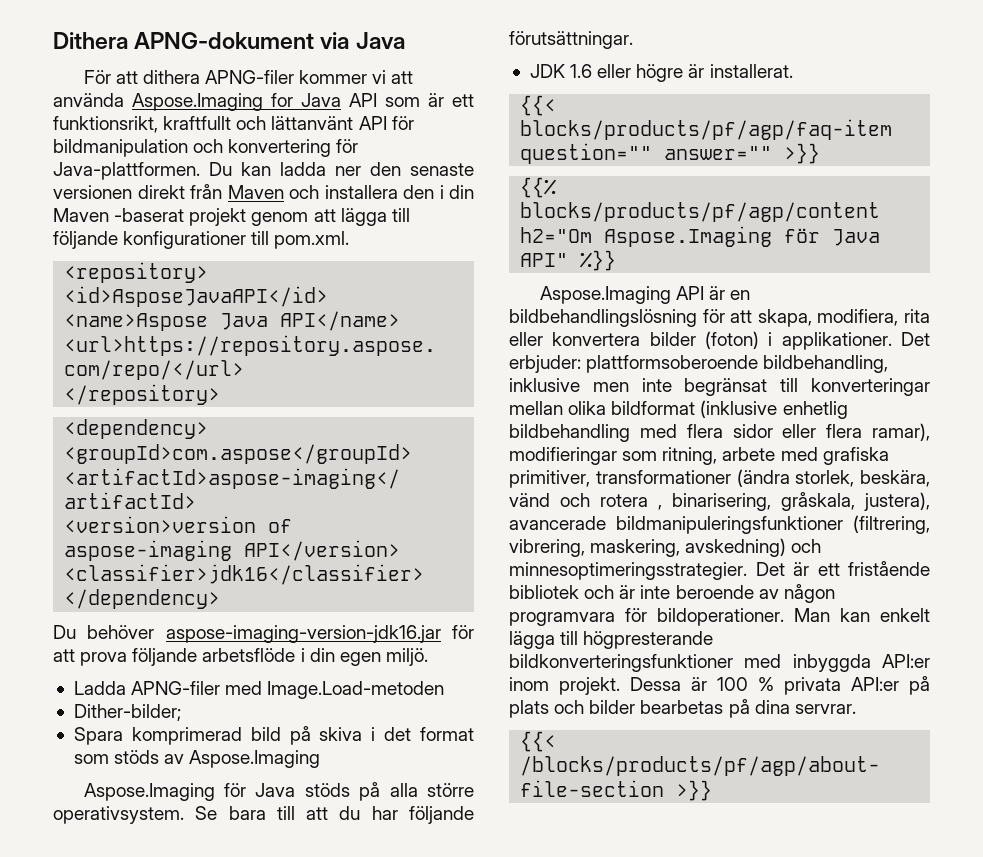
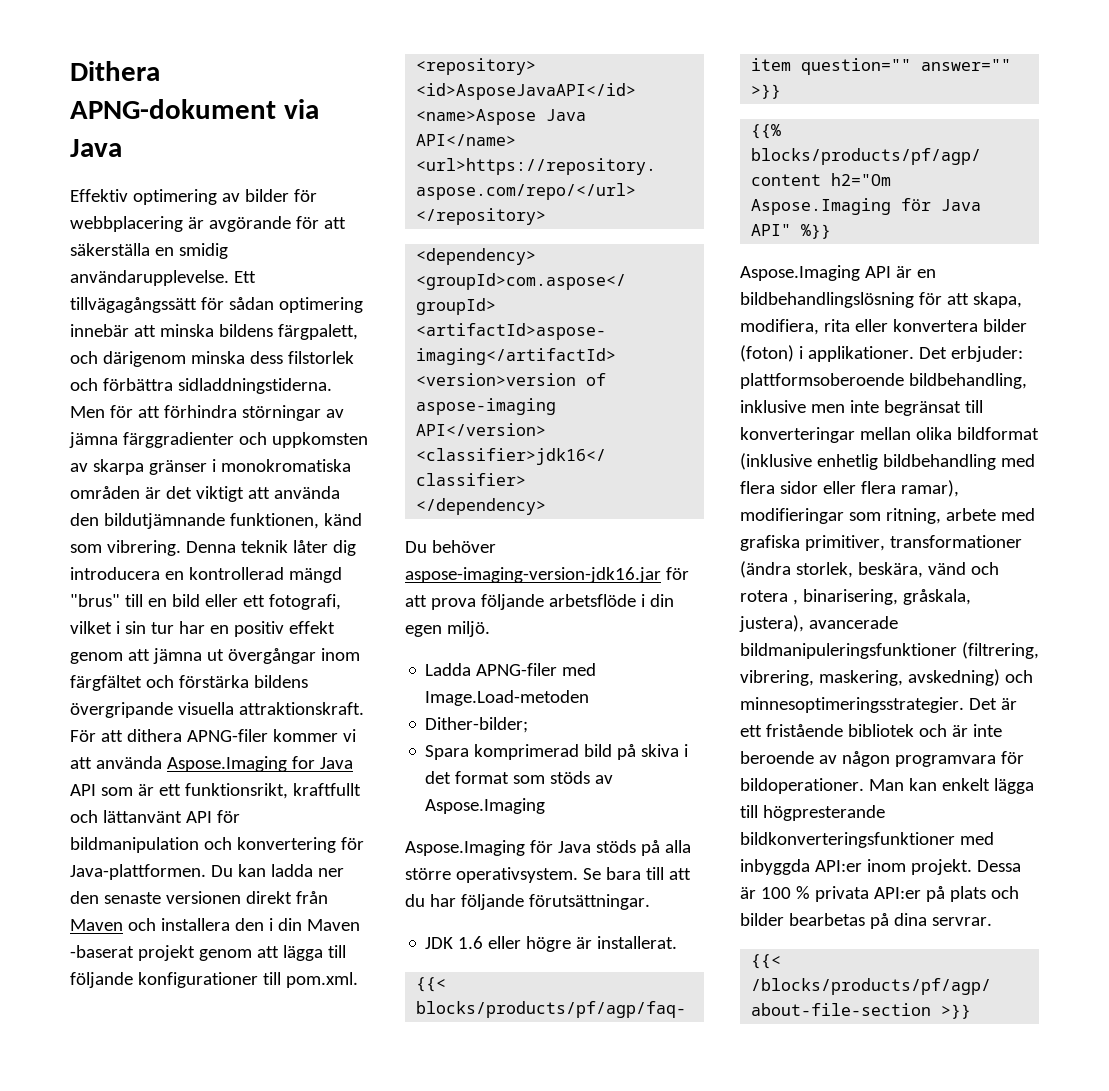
+ Effektiv optimering av bilder för webbplacering är avgörande för att säkerställa en smidig användarupplevelse. Ett tillvägagångssätt för sådan optimering innebär att minska bildens färgpalett, och därigenom minska dess filstorlek och förbättra sidladdningstiderna. Men för att förhindra störningar av jämna färggradienter och uppkomsten av skarpa gränser i monokromatiska områden är det viktigt att använda den bildutjämnande funktionen, känd som vibrering. Denna teknik låter dig introducera en kontrollerad mängd "brus" till en bild eller ett fotografi, vilket i sin tur har en positiv effekt genom att jämna ut övergångar inom färgfältet och förstärka bildens övergripande visuella attraktionskraft.

